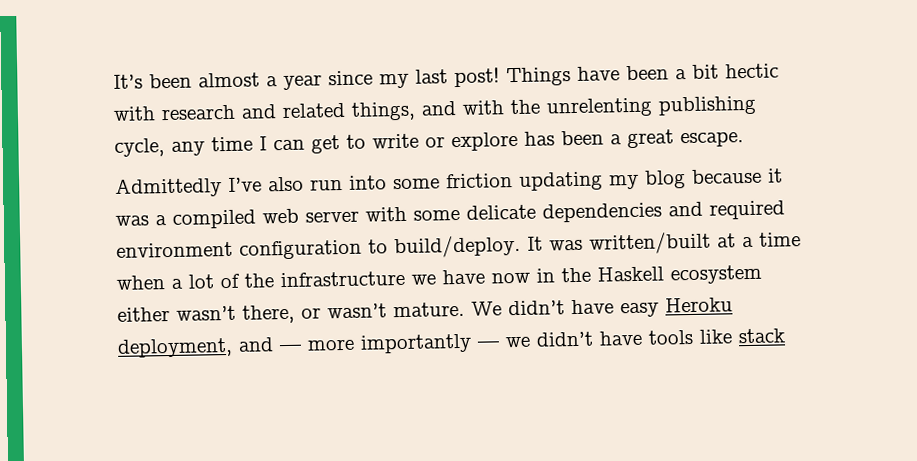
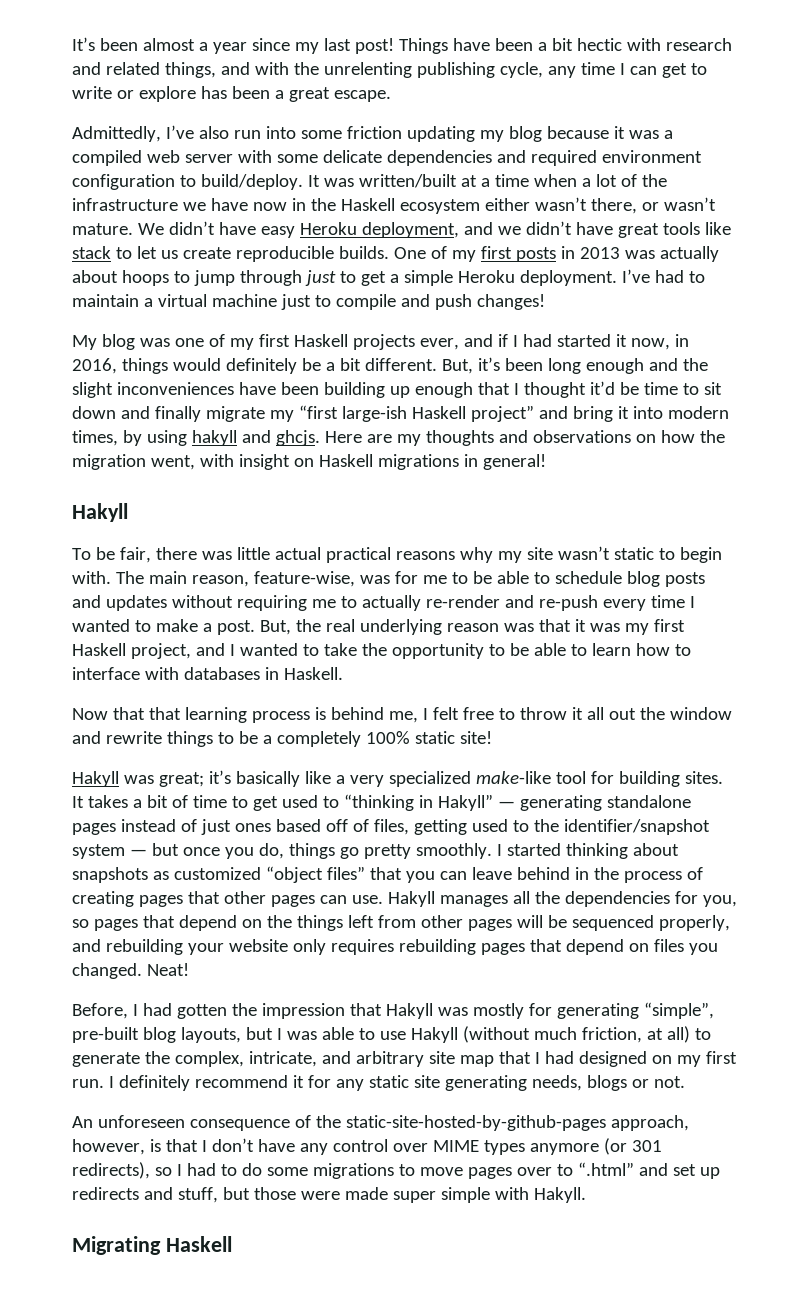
- Admittedly I’ve also run into some friction updating my blog because it was a compiled web server with some delicate dependencies and required environment configuration to build/deploy.
+ Admittedly, I’ve also run into some friction updating my blog because it was a compiled web server with some delicate dependencies and required environment configuration to build/deploy.
- We didn’t have easy Heroku deployment, and — more importantly — we didn’t have tools like stack
+ We didn’t have easy Heroku deployment, and we didn’t have great tools like stack to let us create reproducible builds. One of my first posts in 2013 was actually about hoops to jump through just to get a simple Heroku deployment. I’ve had to maintain a virtual machine just to compile and push changes!
+ My blog was one of my first Haskell projects ever, and if I had started it now, in 2016, things would definitely be a bit different. But, it’s been long enough and the slight inconveniences have been building up enough that I thought it’d be time to sit down and finally migrate my “first large-ish Haskell project” and bring it into modern times, by using hakyll and ghcjs. Here are my thoughts and observations on how the migration went, with insight on Haskell migrations in general!
+ Hakyll
+ To be fair, there was little actual practical reasons why my site wasn’t static to begin with. The main reason, feature-wise, was for me to be able to schedule blog posts and updates without requiring me to actually re-render and re-push every time I wanted to make a post. But, the real underlying reason was that it was my first Haskell project, and I wanted to take the opportunity to be able to learn how to interface with databases in Haskell.
+ Now that that learning process is behind me, I felt free to throw it all out the window and rewrite things to be a completely 100% static site!
+ Hakyll was great; it’s basically like a very specialized make-like tool for building sites. It takes a bit of time to get used to “thinking in Hakyll” — generating standalone pages instead of just ones based off of files, getting used to the identifier/snapshot system — but once you do, things go pretty smoothly. I started thinking about snapshots as customized “object files” that you can leave behind in the process of creating pages that other pages can use. Hakyll manages all the dependencies for you, so pages that depend on the things left from other pages will be sequenced properly, and rebuilding your website only requires rebuilding pages that depend on files you changed. Neat!
+ Before, I had gotten the impression that Hakyll was mostly for generating “simple”, pre-built blog layouts, but I was able to use Hakyll (without much friction, at all) to generate the complex, intricate, and arbitrary site map that I had designed on my first run. I definitely recommend it for any static site generating needs, blogs or not.
+ An unforeseen consequence of the static-site-hosted-by-github-pages approach, however, is that I don’t have any control over MIME types anymore (or 301 redirects), so I had to do some migrations to move pages over to “.html” and set up redirects and stuff, but those were made super simple with Hakyll.
+ Migrating Haskell

